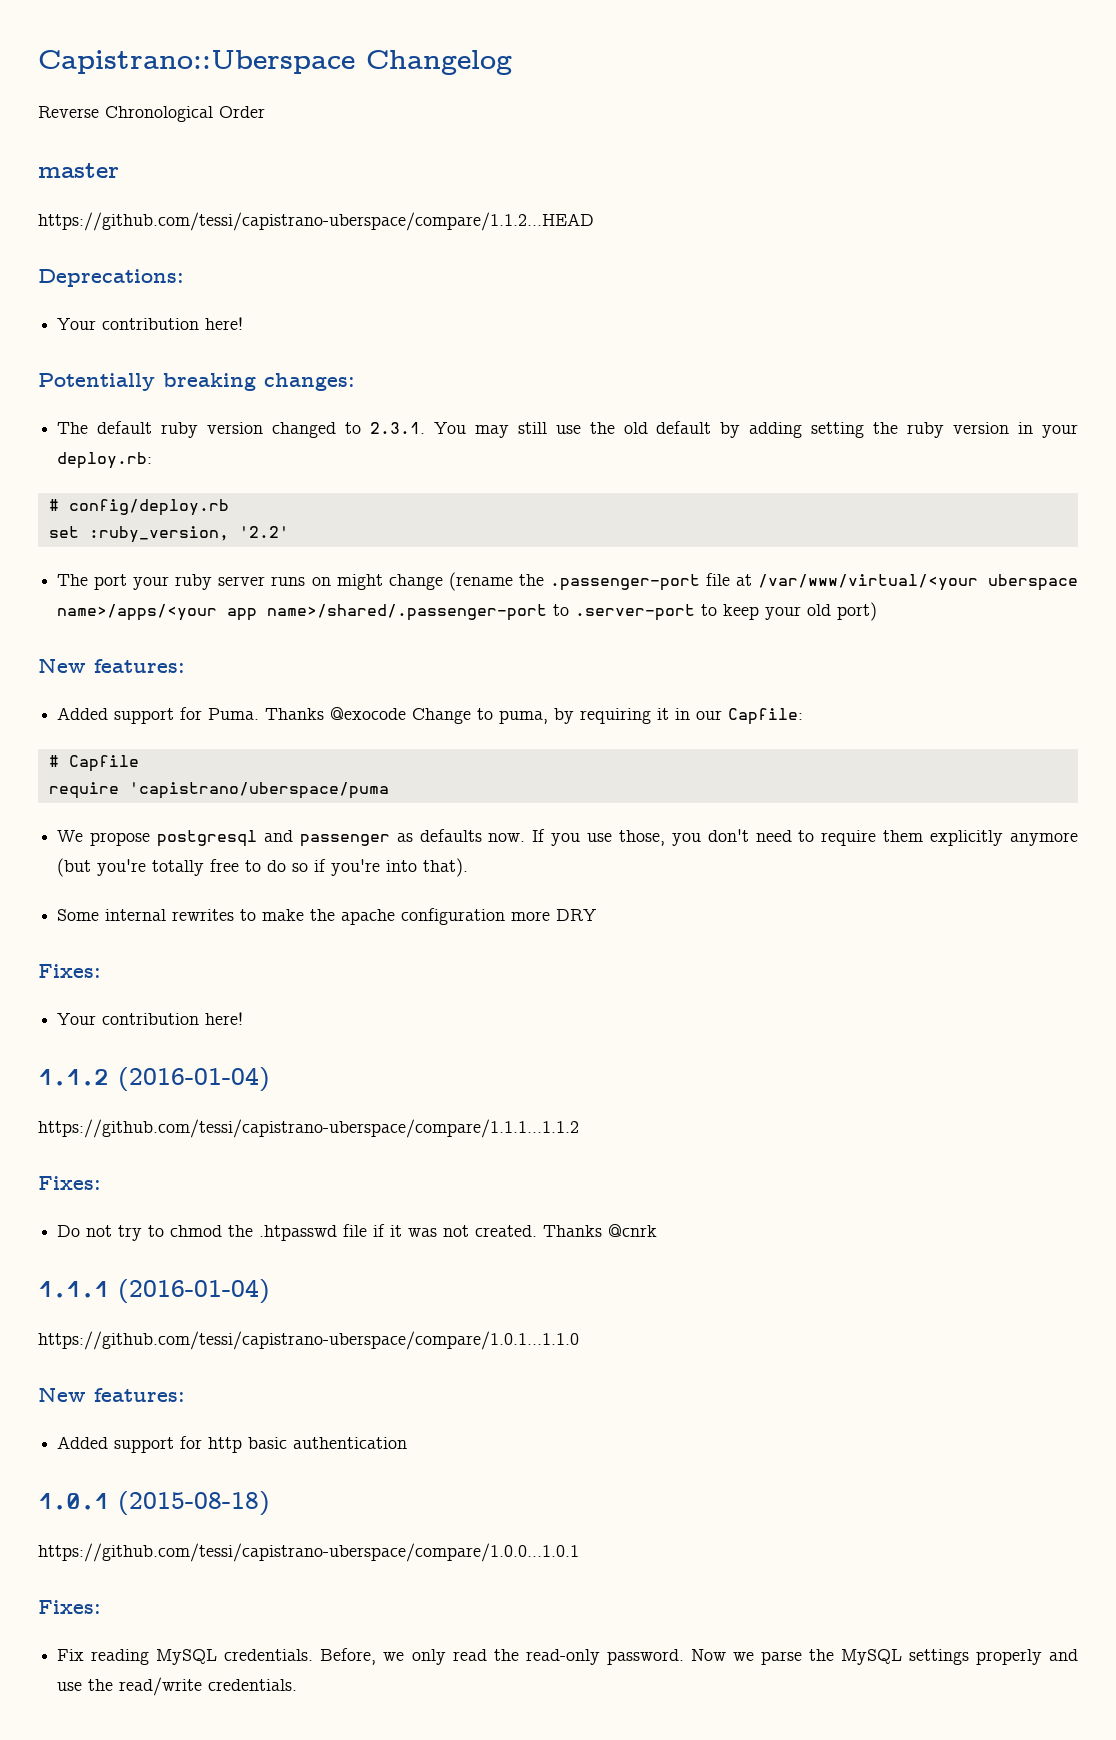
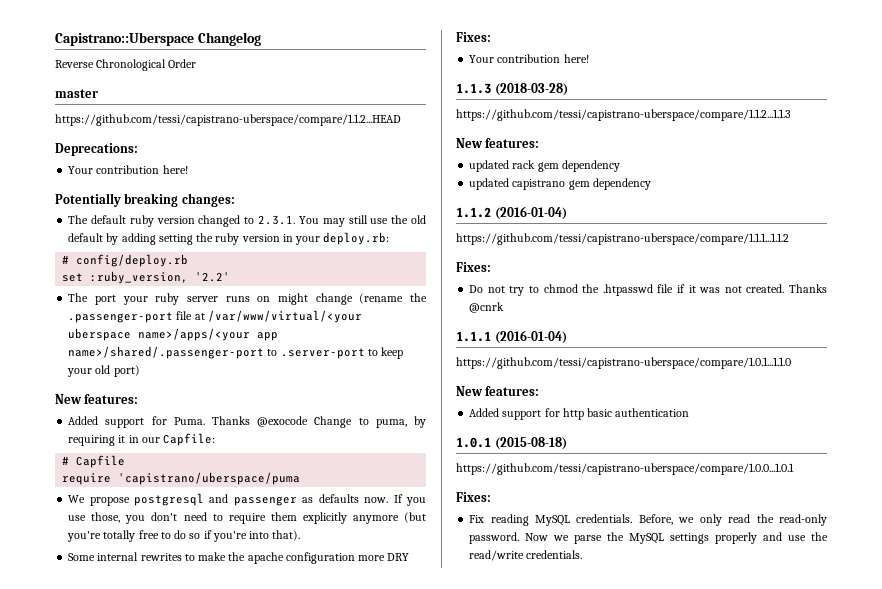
+ 1.1.3 (2018-03-28)
+ https://github.com/tessi/capistrano-uberspace/compare/1.1.2...1.1.3
+ New features:
+ updated rack gem dependency
+ updated capistrano gem dependency

